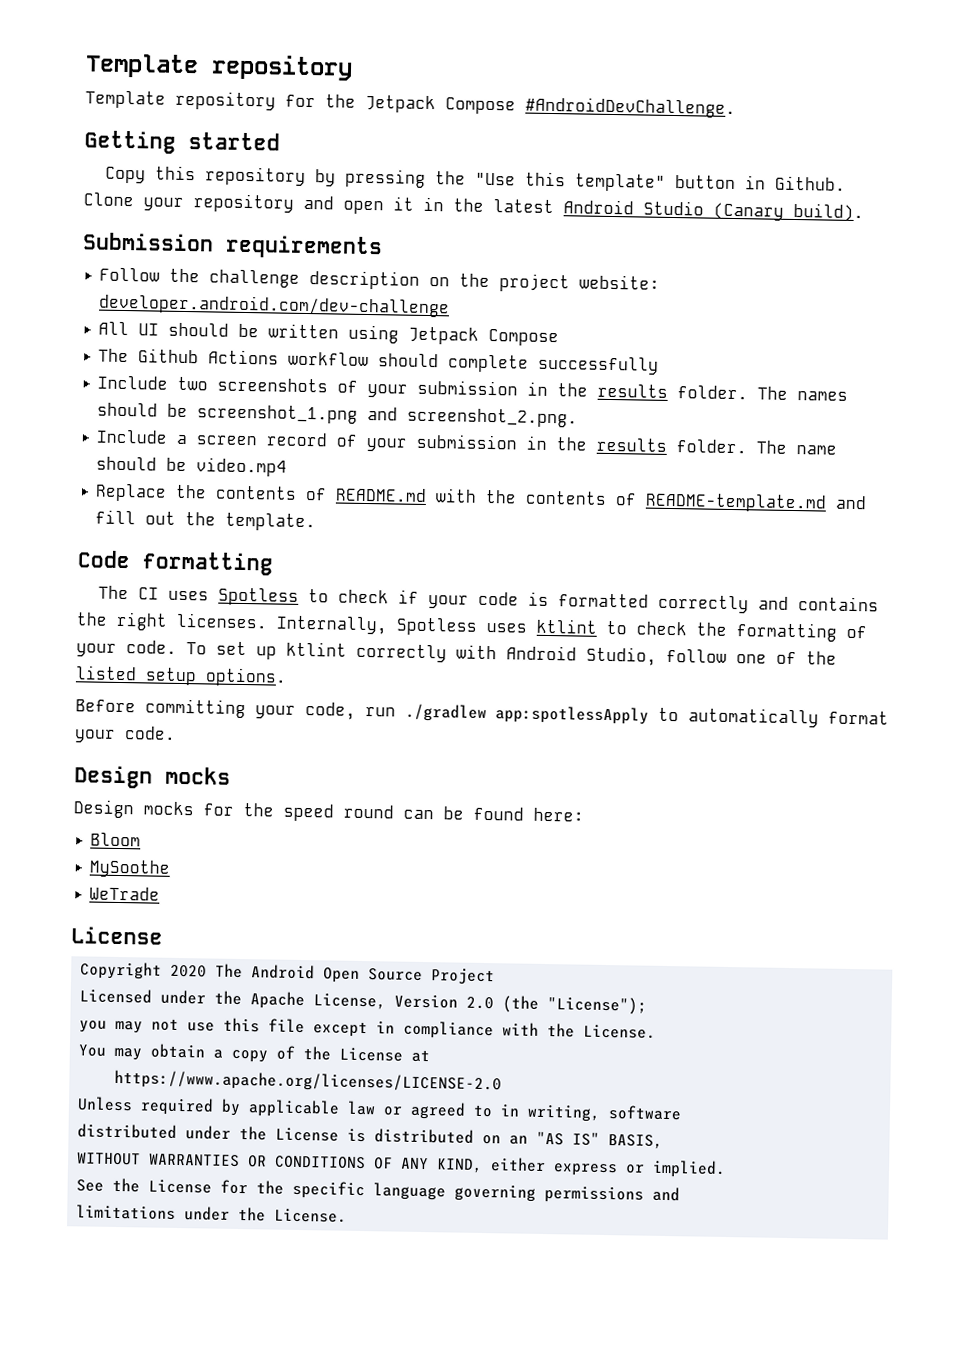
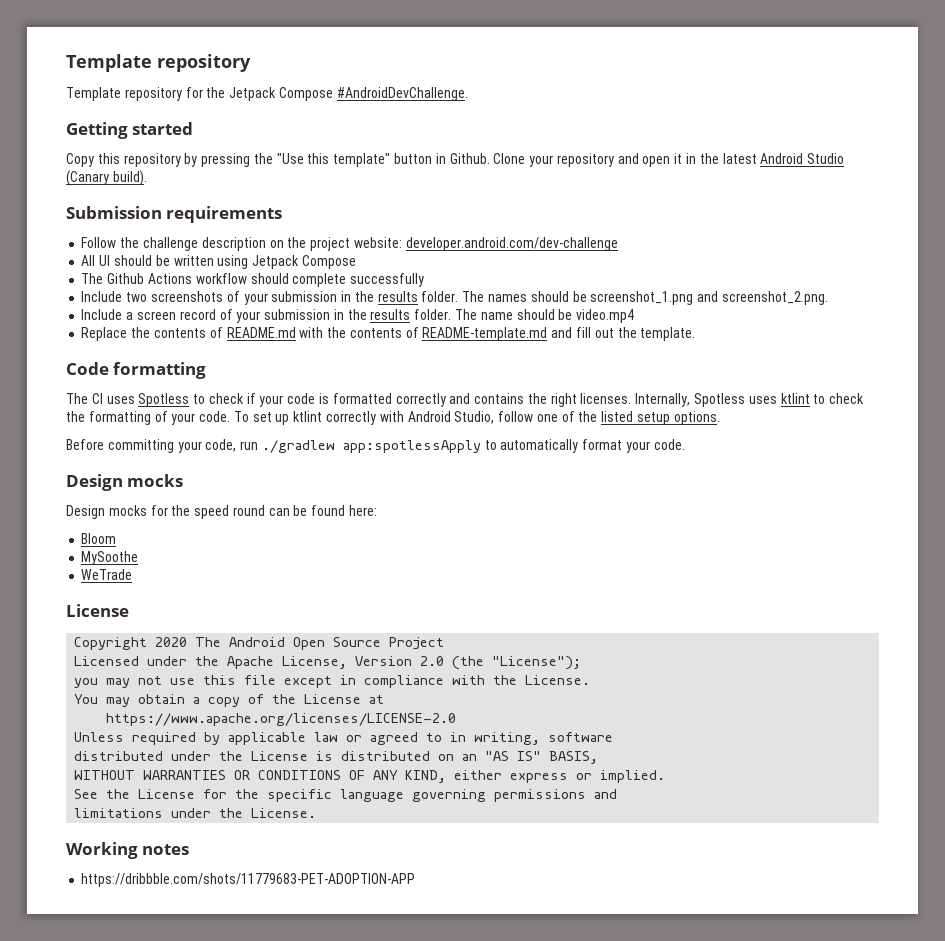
+ Working notes
+ https://dribbble.com/shots/11779683-PET-ADOPTION-APP

